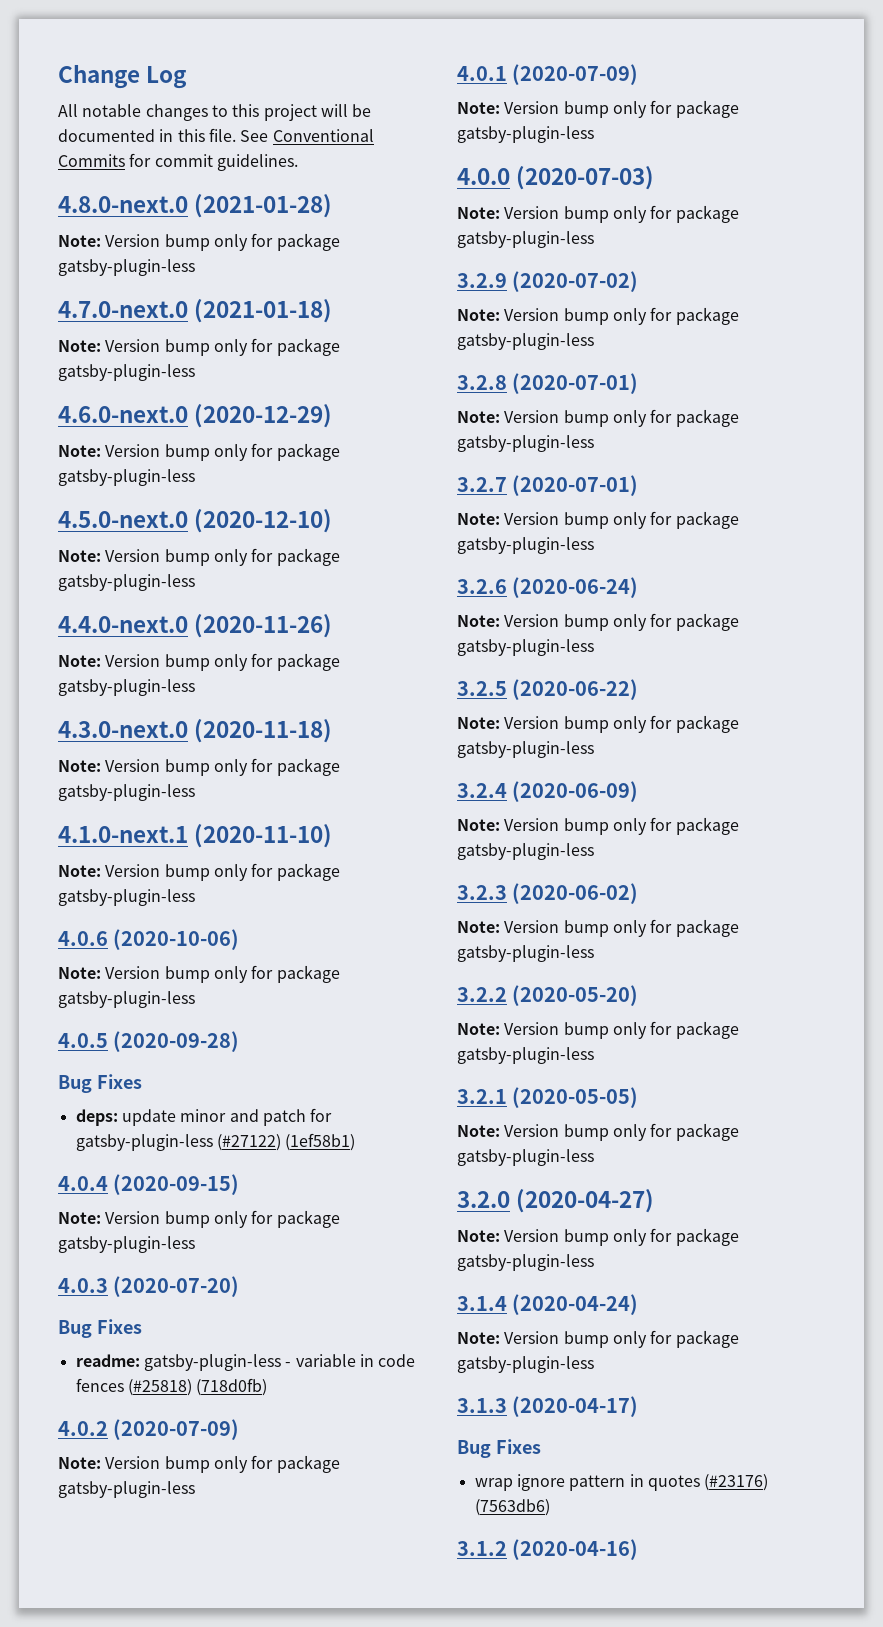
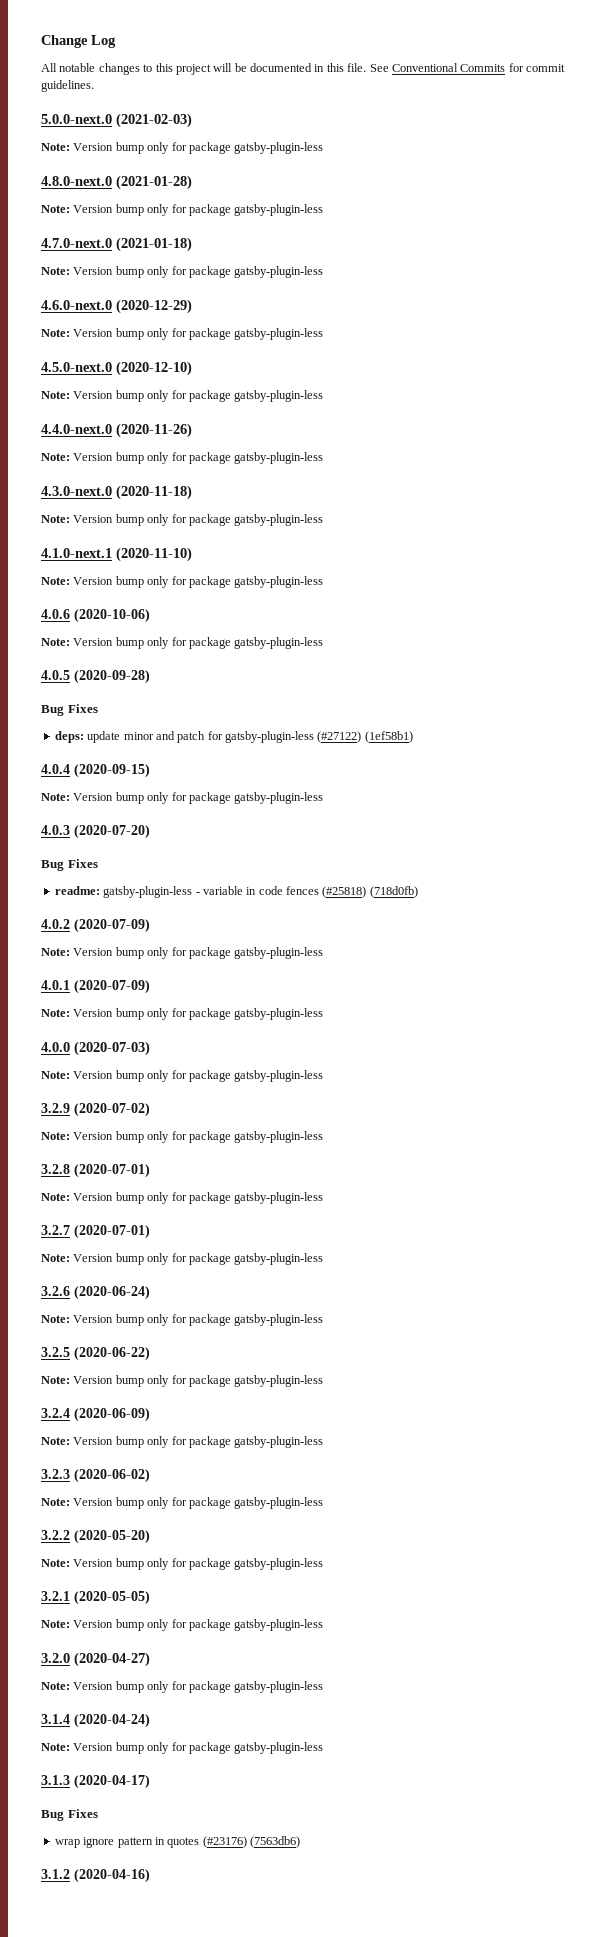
+ 5.0.0-next.0 (2021-02-03)
+ Note: Version bump only for package gatsby-plugin-less

